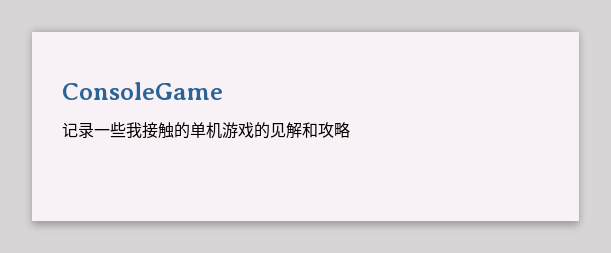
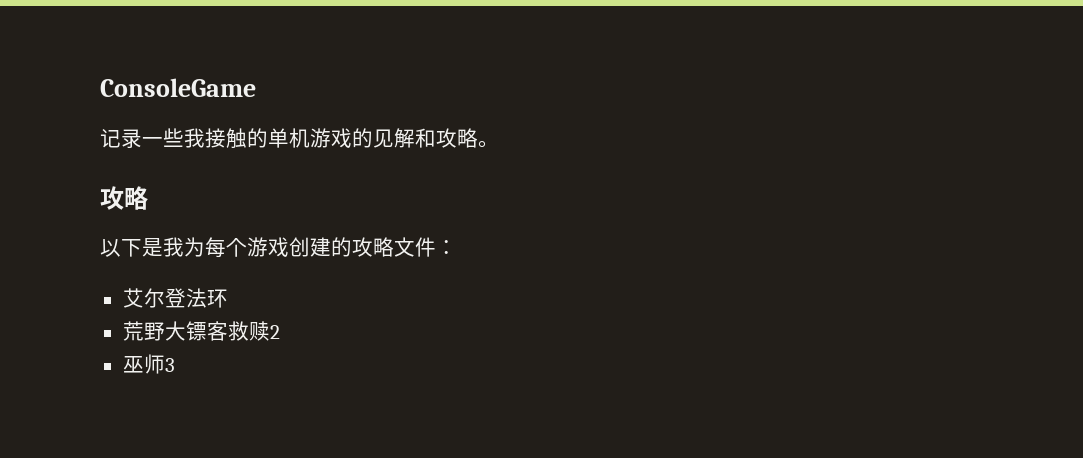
- 记录一些我接触的单机游戏的见解和攻略
+ 记录一些我接触的单机游戏的见解和攻略。
+ 攻略
+ 以下是我为每个游戏创建的攻略文件：
+ 艾尔登法环
+ 荒野大镖客救赎2
+ 巫师3

